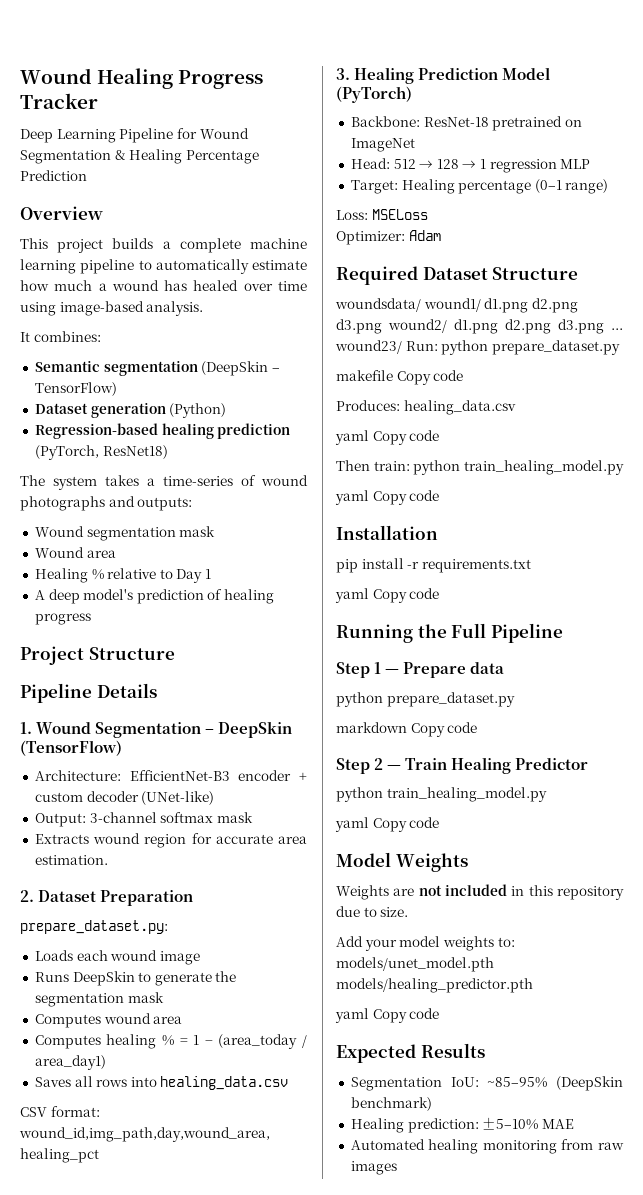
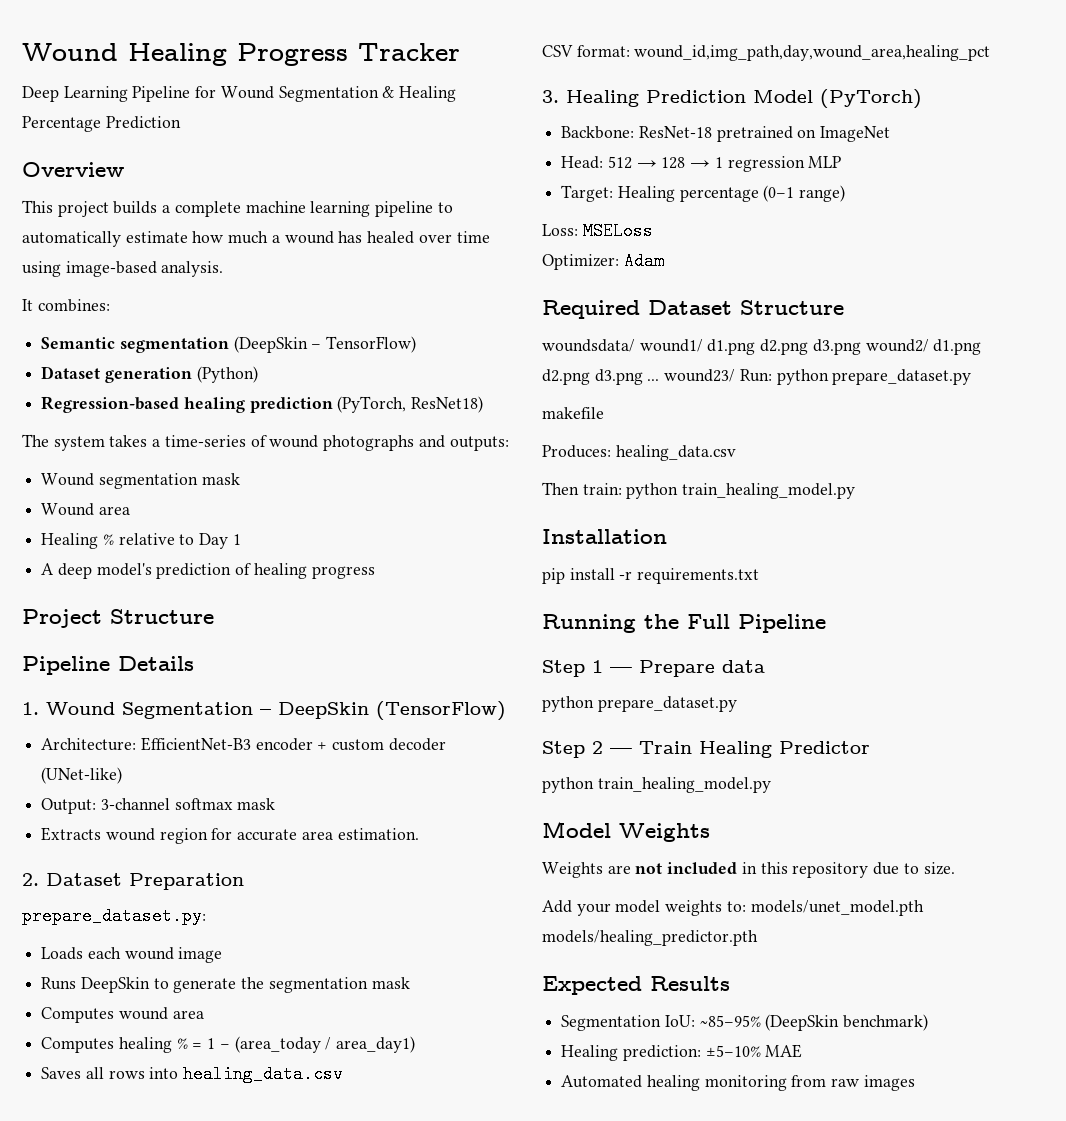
- makefile Copy code
+ makefile
  Produces: healing_data.csv
- yaml Copy code
  Then train: python train_healing_model.py
- yaml Copy code
  pip install -r requirements.txt
- yaml Copy code
- markdown Copy code
  Step 2 — Train Healing Predictor
  python train_healing_model.py
- yaml Copy code
  Add your model weights to: models/unet_model.pth models/healing_predictor.pth
- yaml Copy code

